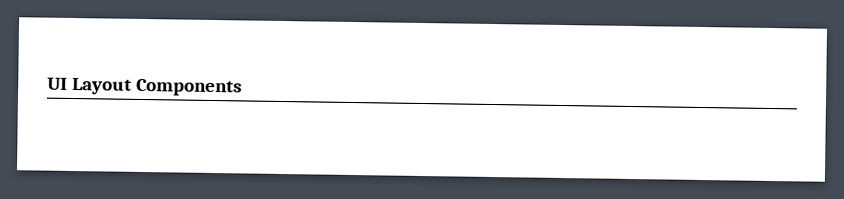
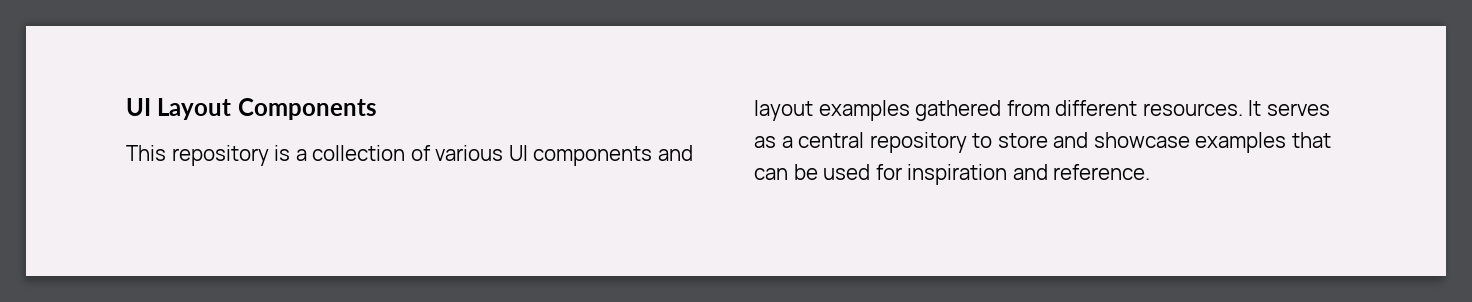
+ This repository is a collection of various UI components and layout examples gathered from different resources. It serves as a central repository to store and showcase examples that can be used for inspiration and reference.

